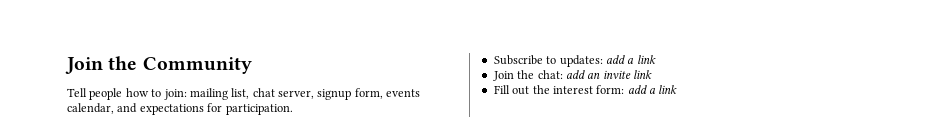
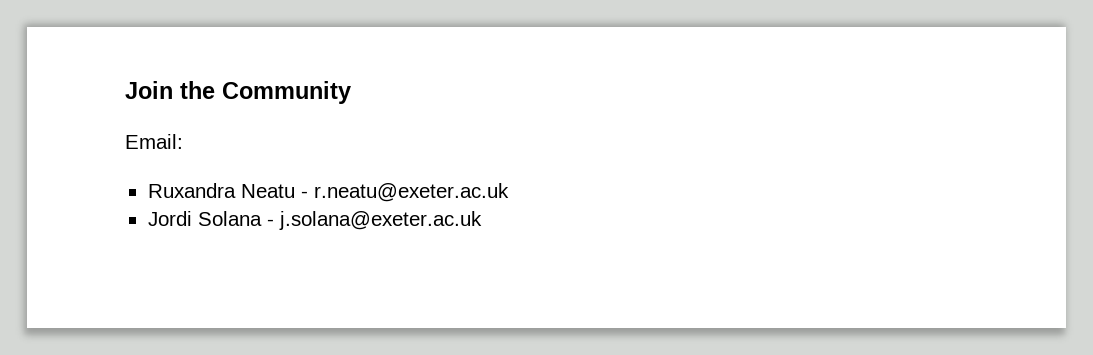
- Tell people how to join: mailing list, chat server, signup form, events calendar, and expectations for participation.
- Subscribe to updates: add a link
- Join the chat: add an invite link
- Fill out the interest form: add a link
+ Email:
+ Ruxandra Neatu - r.neatu@exeter.ac.uk
+ Jordi Solana - j.solana@exeter.ac.uk

